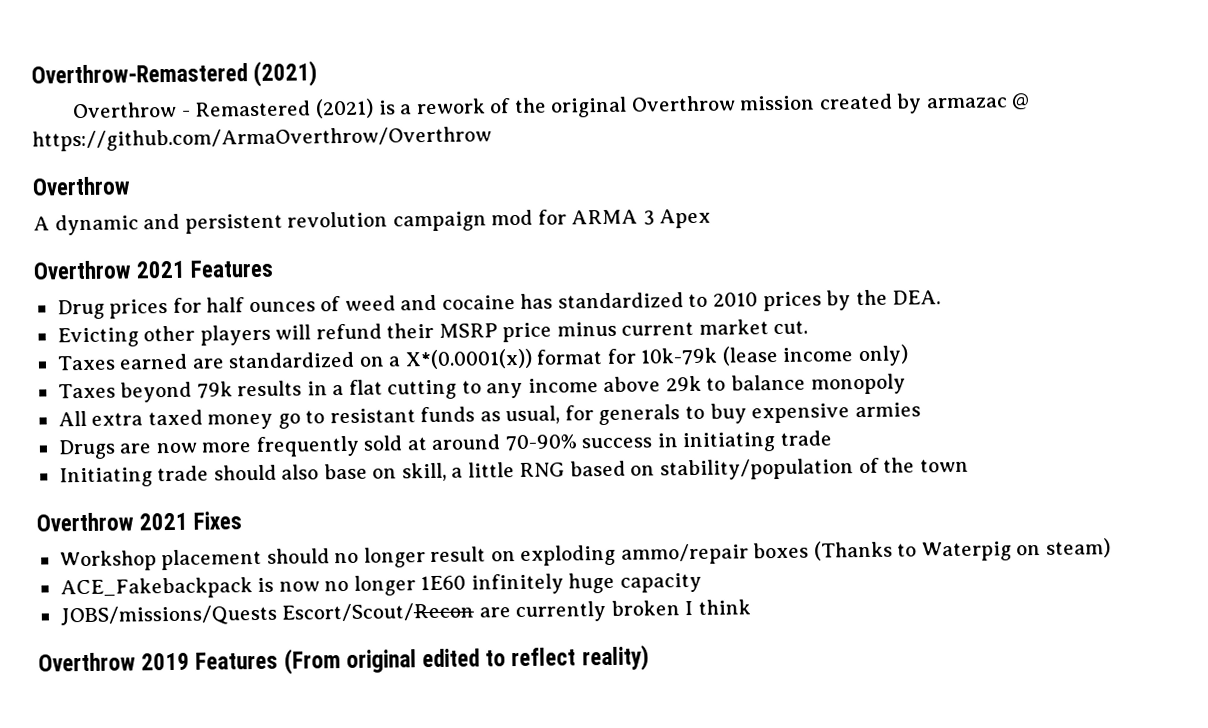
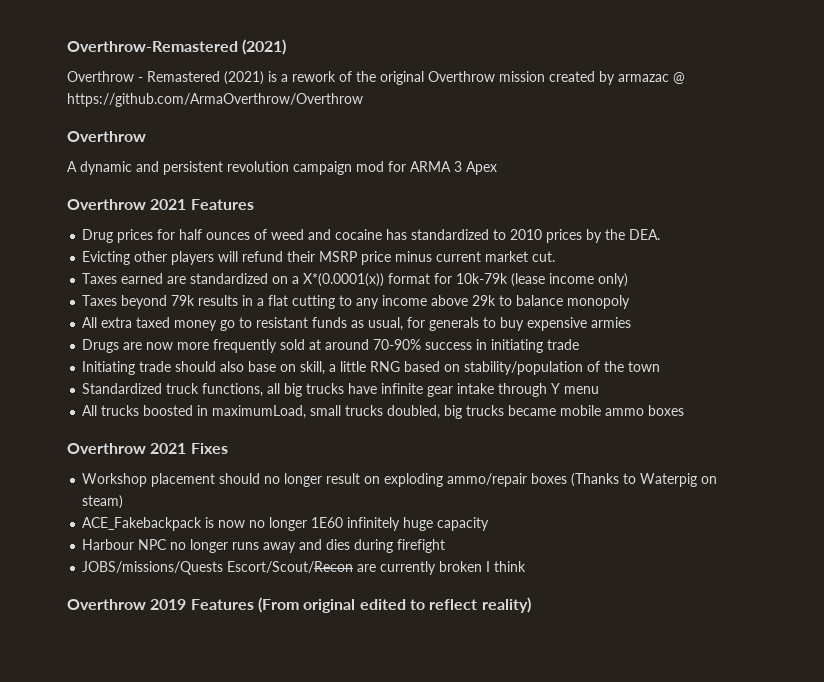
+ Standardized truck functions, all big trucks have infinite gear intake through Y menu
+ All trucks boosted in maximumLoad, small trucks doubled, big trucks became mobile ammo boxes
+ Harbour NPC no longer runs away and dies during firefight

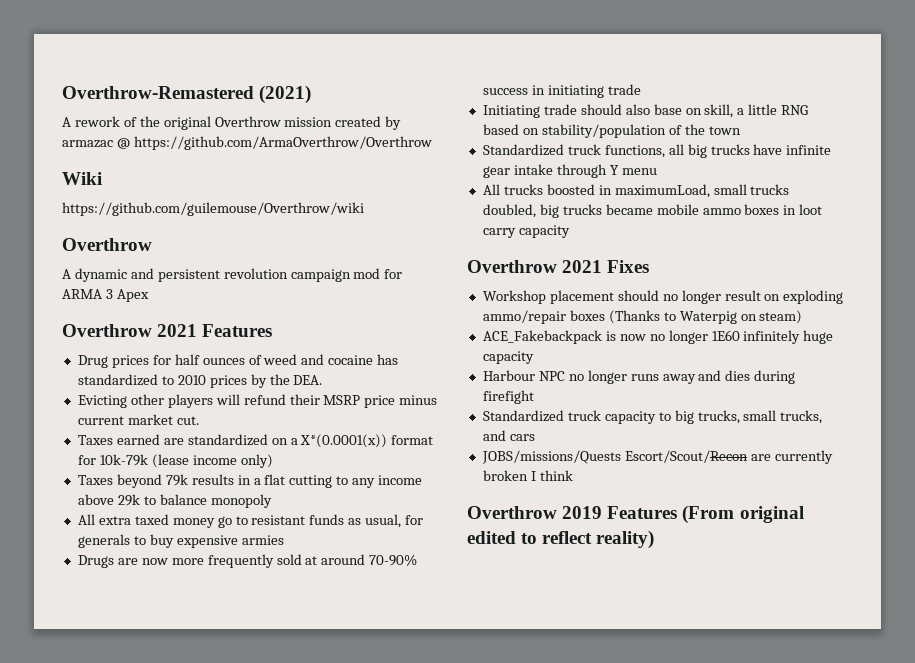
- Overthrow - Remastered (2021) is a rework of the original Overthrow mission created by armazac @ https://github.com/ArmaOverthrow/Overthrow
+ A rework of the original Overthrow mission created by armazac @ https://github.com/ArmaOverthrow/Overthrow
+ Wiki
+ https://github.com/guilemouse/Overthrow/wiki
- All trucks boosted in maximumLoad, small trucks doubled, big trucks became mobile ammo boxes
+ All trucks boosted in maximumLoad, small trucks doubled, big trucks became mobile ammo boxes in loot carry capacity
+ Standardized truck capacity to big trucks, small trucks, and cars

